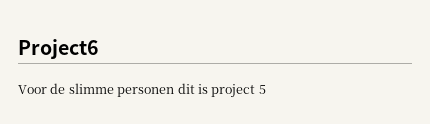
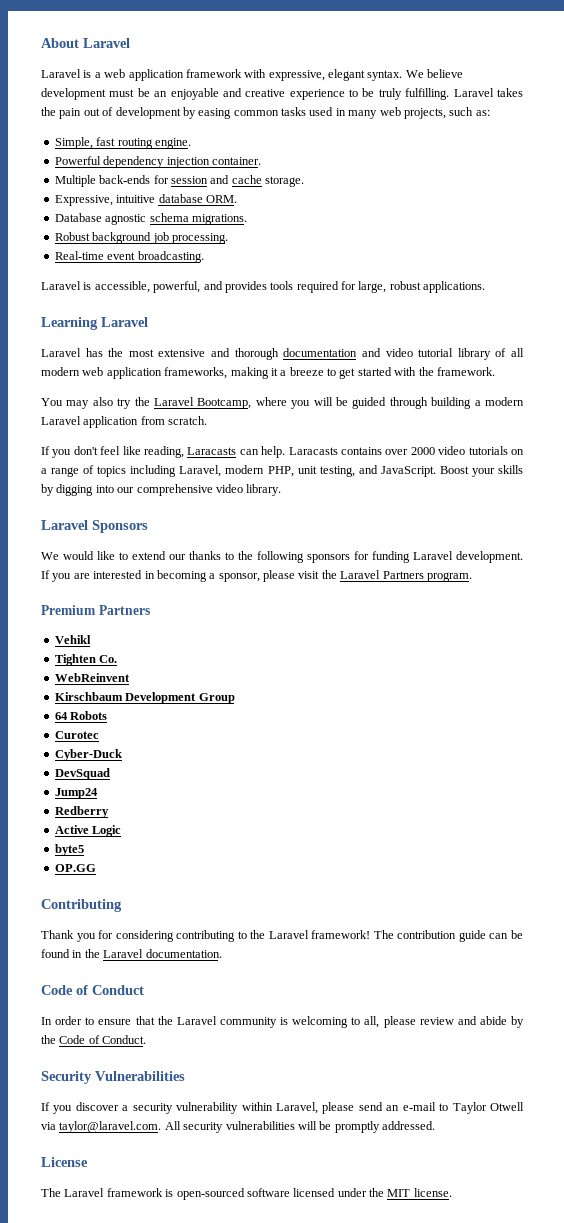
- Project6
- Voor de slimme personen dit is project 5
+ About Laravel
+ Laravel is a web application framework with expressive, elegant syntax. We believe development must be an enjoyable and creative experience to be truly fulfilling. Laravel takes the pain out of development by easing common tasks used in many web projects, such as:
+ Simple, fast routing engine.
+ Powerful dependency injection container.
+ Multiple back-ends for session and cache storage.
+ Expressive, intuitive database ORM.
+ Database agnostic schema migrations.
+ Robust background job processing.
+ Real-time event broadcasting.
+ Laravel is accessible, powerful, and provides tools required for large, robust applications.
+ Learning Laravel
+ Laravel has the most extensive and thorough documentation and video tutorial library of all modern web application frameworks, making it a breeze to get started with the framework.
+ You may also try the Laravel Bootcamp, where you will be guided through building a modern Laravel application from scratch.
+ If you don't feel like reading, Laracasts can help. Laracasts contains over 2000 video tutorials on a range of topics including Laravel, modern PHP, unit testing, and JavaScript. Boost your skills by digging into our comprehensive video library.
+ Laravel Sponsors
+ We would like to extend our thanks to the following sponsors for funding Laravel development. If you are interested in becoming a sponsor, please visit the Laravel Partners program.
+ Premium Partners
+ Vehikl
+ Tighten Co.
+ WebReinvent
+ Kirschbaum Development Group
+ 64 Robots
+ Curotec
+ Cyber-Duck
+ DevSquad
+ Jump24
+ Redberry
+ Active Logic
+ byte5
+ OP.GG
+ Contributing
+ Thank you for considering contributing to the Laravel framework! The contribution guide can be found in the Laravel documentation.
+ Code of Conduct
+ In order to ensure that the Laravel community is welcoming to all, please review and abide by the Code of Conduct.
+ Security Vulnerabilities
+ If you discover a security vulnerability within Laravel, please send an e-mail to Taylor Otwell via taylor@laravel.com. All security vulnerabilities will be promptly addressed.
+ License
+ The Laravel framework is open-sourced software licensed under the MIT license.

